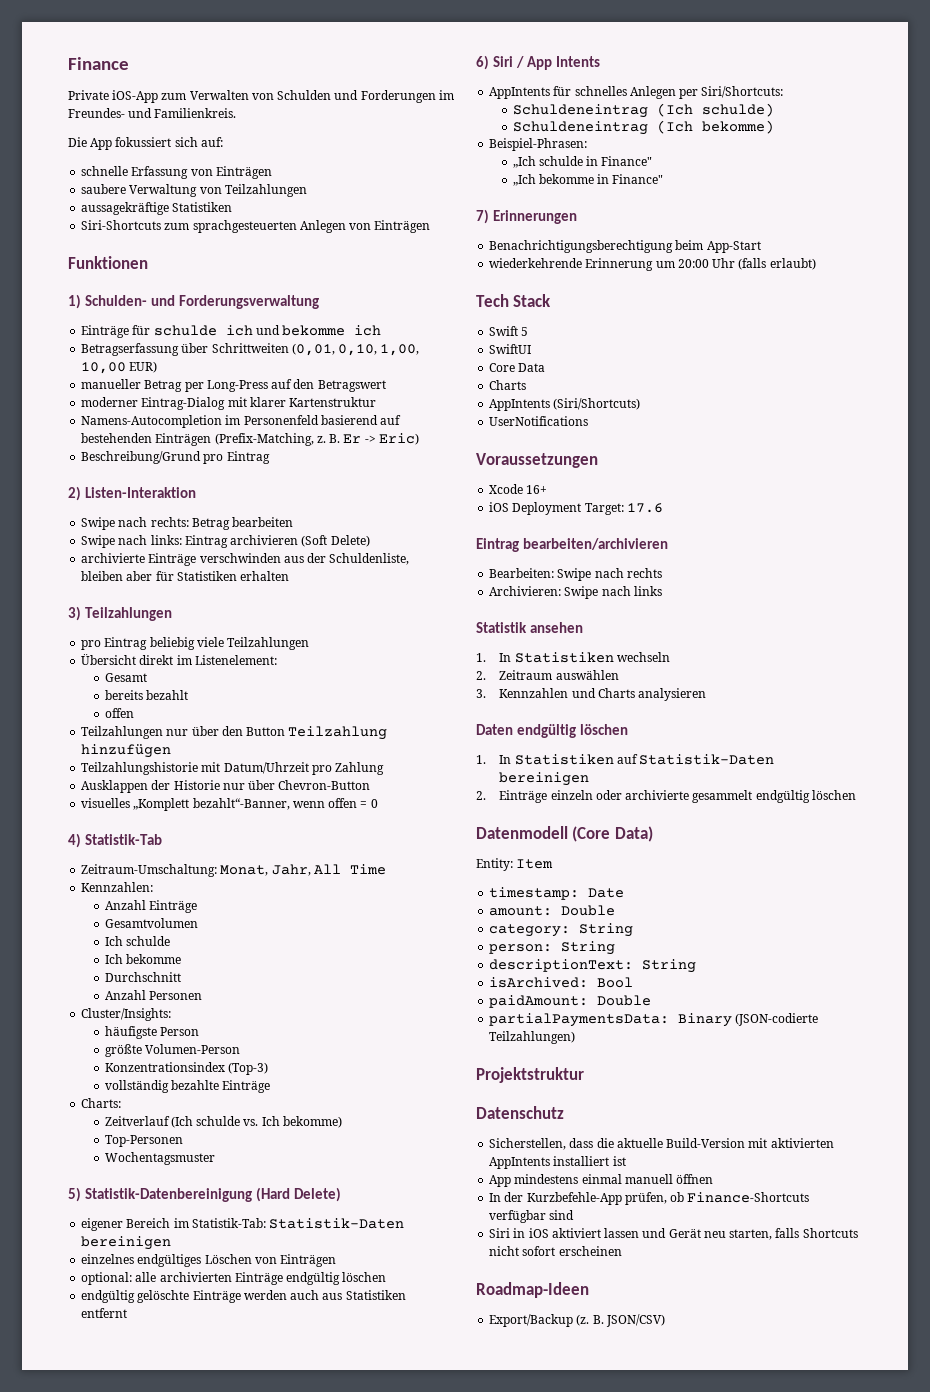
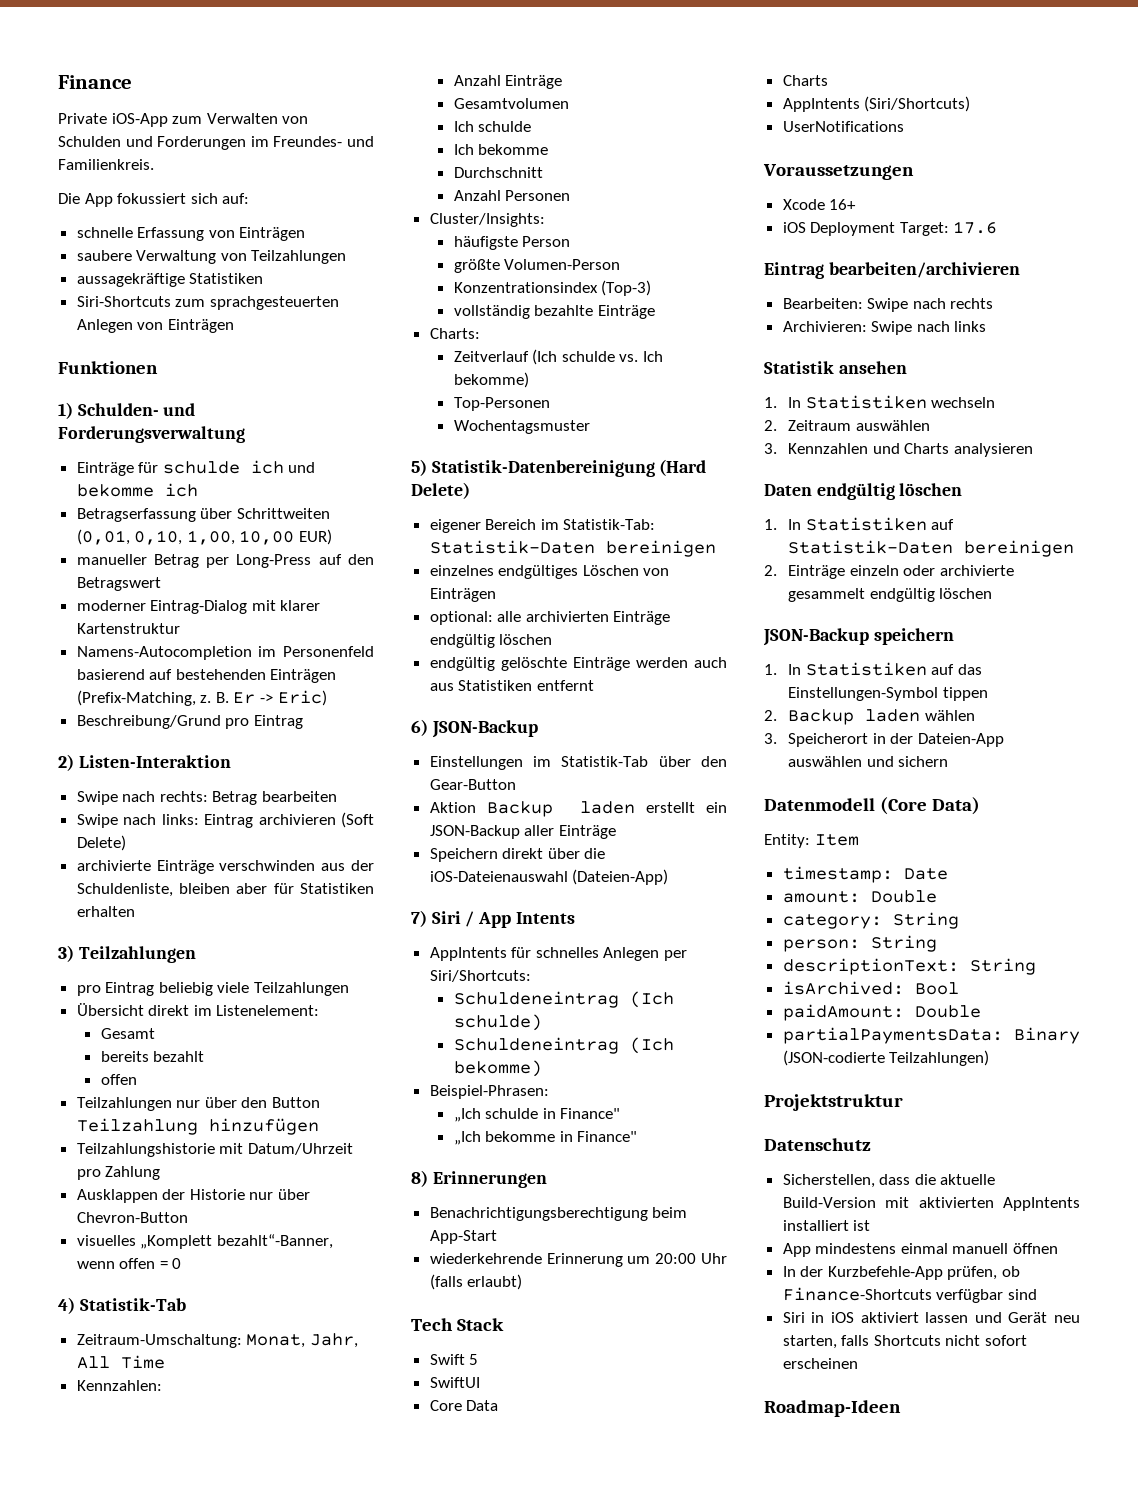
- 6) Siri / App Intents
+ 6) JSON-Backup
+ Einstellungen im Statistik-Tab über den Gear-Button
+ Aktion Backup laden erstellt ein JSON-Backup aller Einträge
+ Speichern direkt über die iOS-Dateienauswahl (Dateien-App)
+ 7) Siri / App Intents
- 7) Erinnerungen
+ 8) Erinnerungen
+ JSON-Backup speichern
+ 1. In Statistiken auf das Einstellungen-Symbol tippen
+ 2. Backup laden wählen
+ 3. Speicherort in der Dateien-App auswählen und sichern
- Export/Backup (z. B. JSON/CSV)

